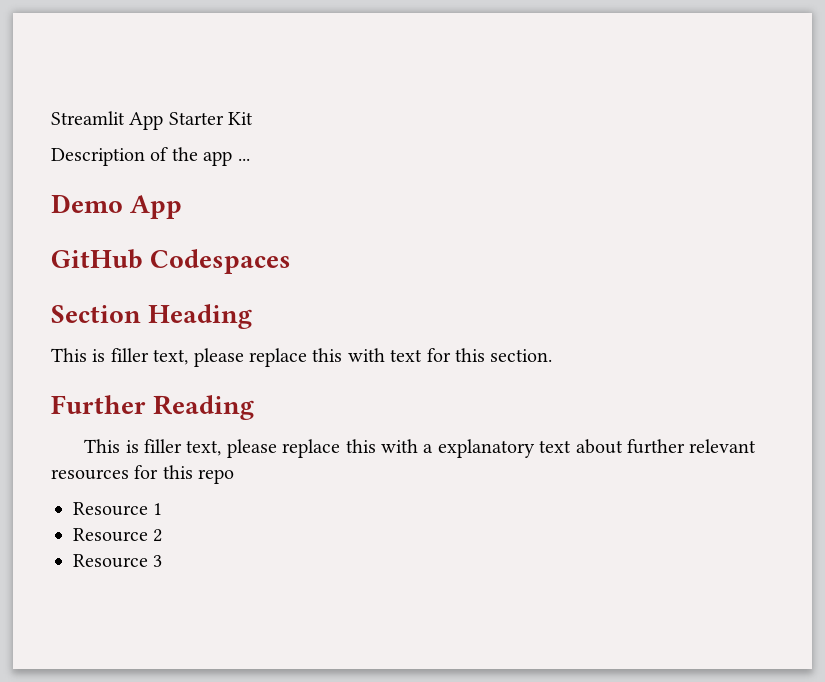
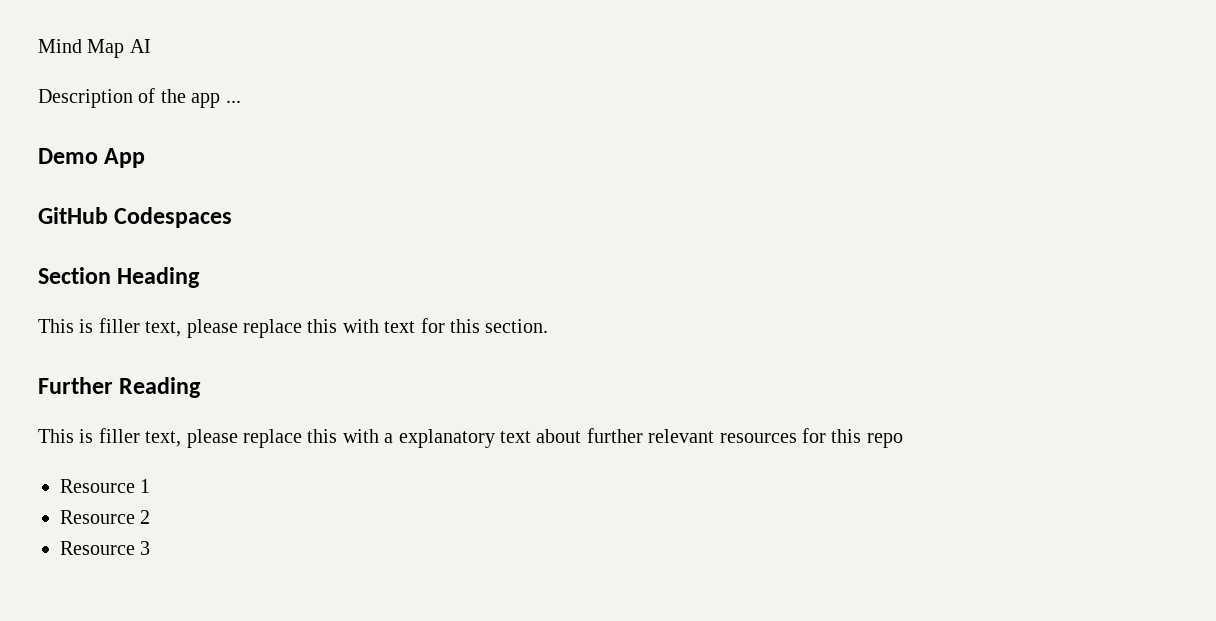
- Streamlit App Starter Kit
+ Mind Map AI

